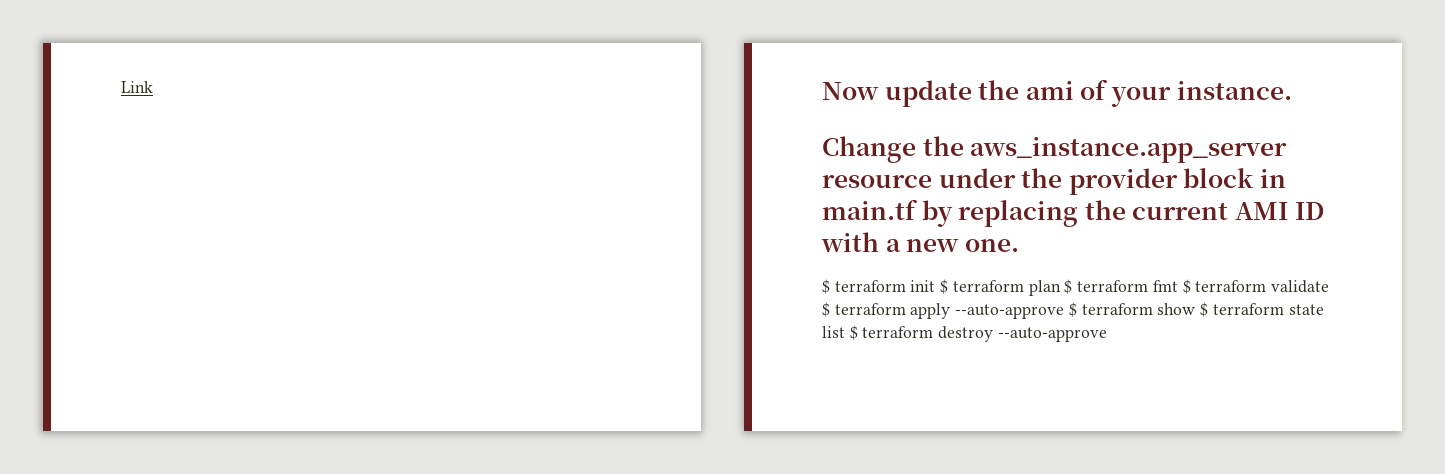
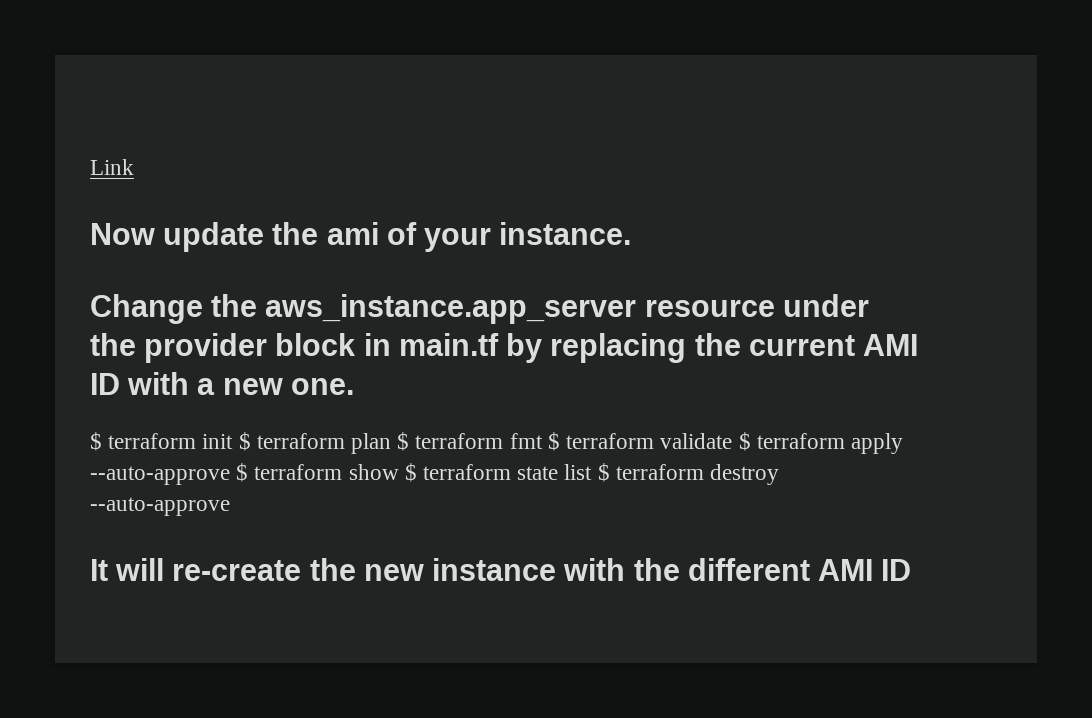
+ It will re-create the new instance with the different AMI ID

